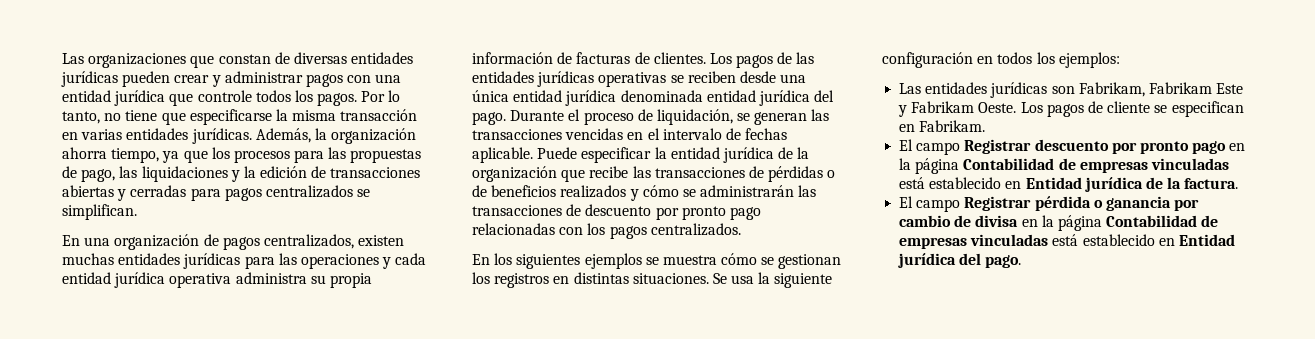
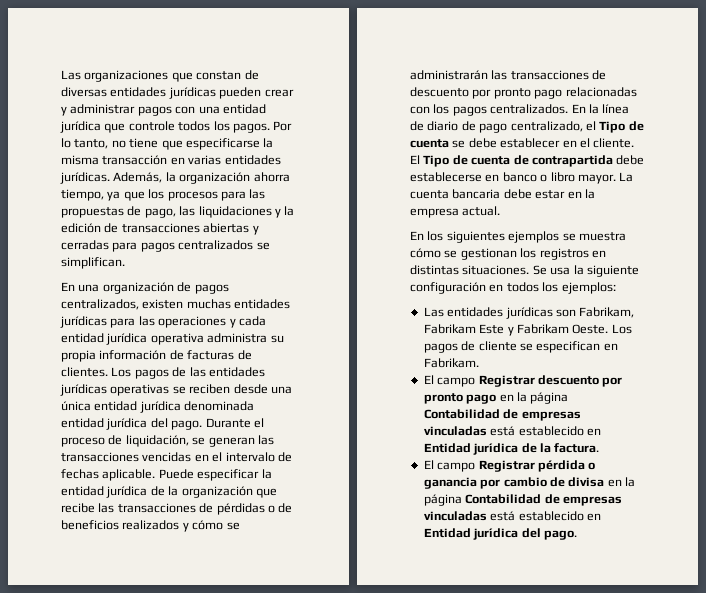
+ En la línea de diario de pago centralizado, el Tipo de cuenta se debe establecer en el cliente. El Tipo de cuenta de contrapartida debe establecerse en banco o libro mayor. La cuenta bancaria debe estar en la empresa actual.

